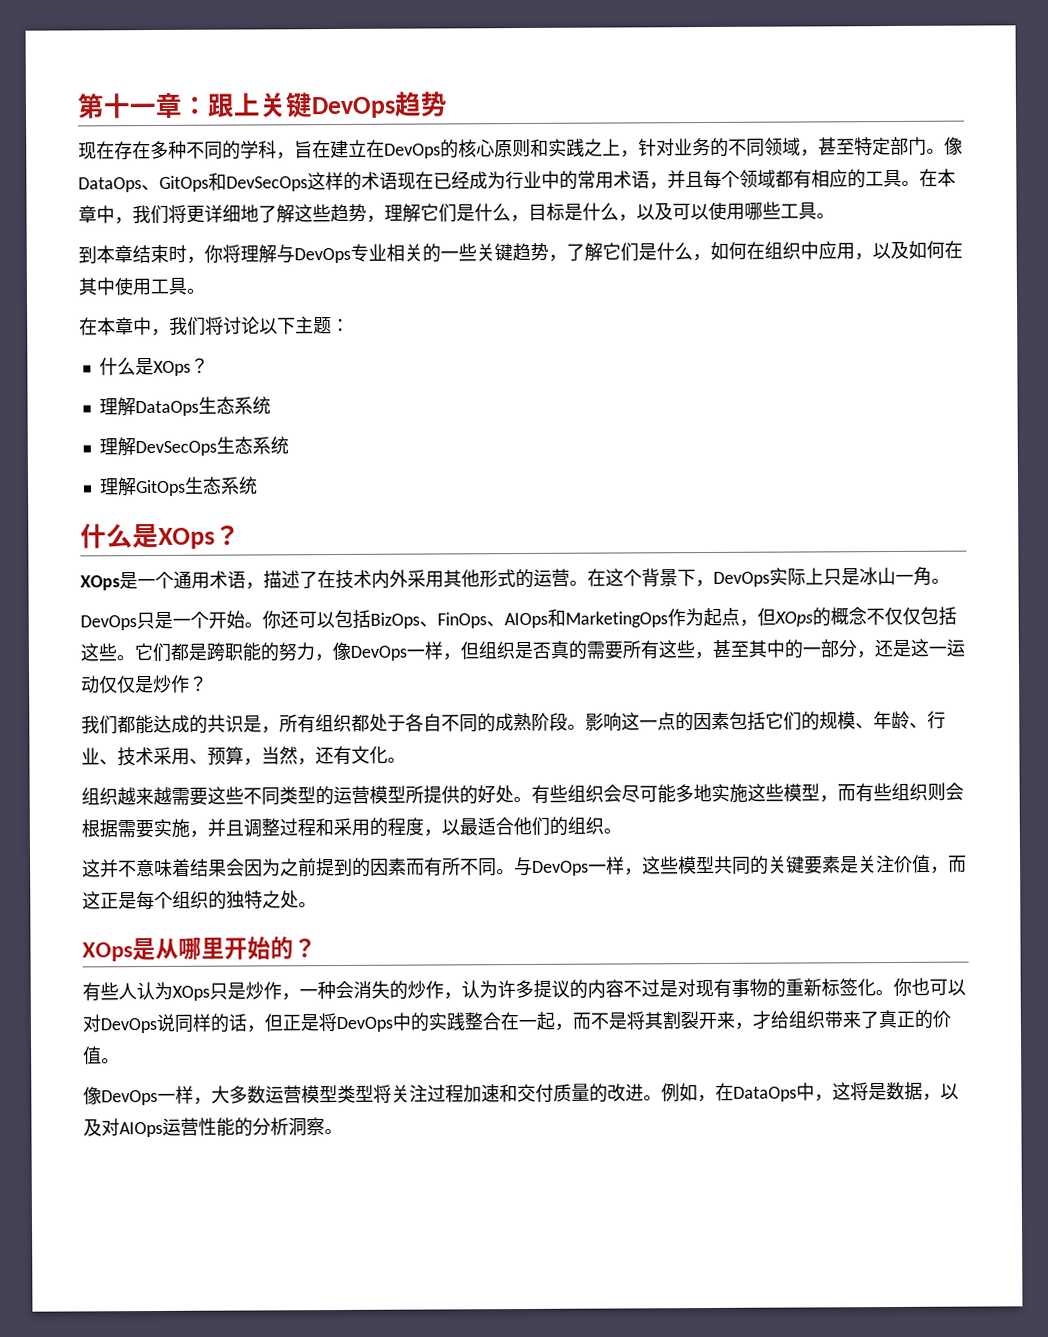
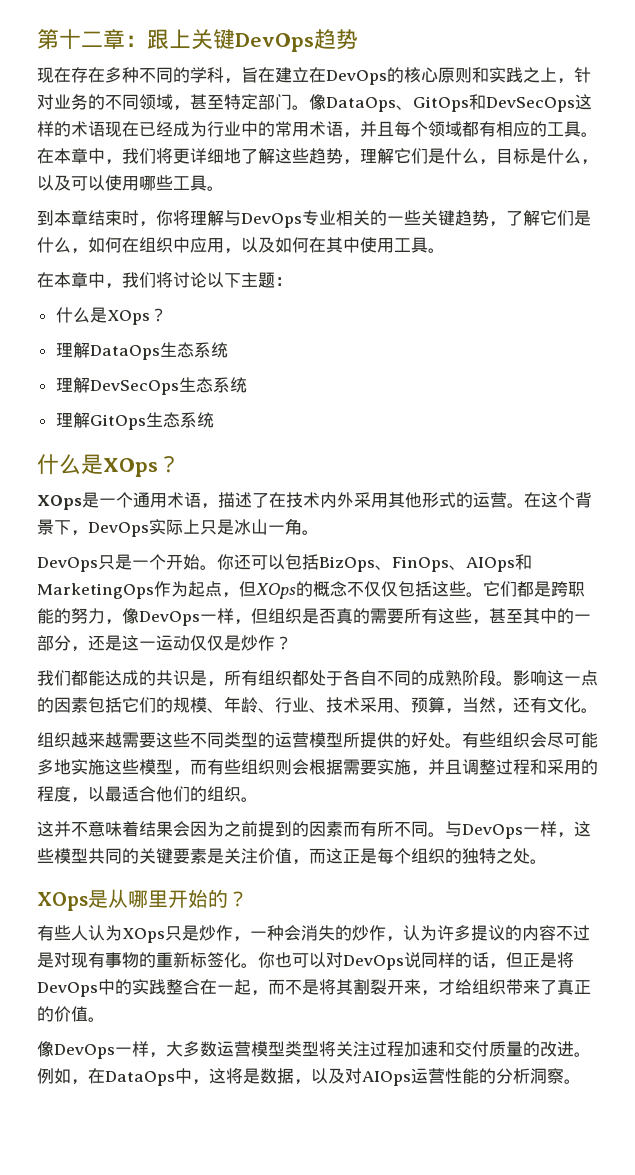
- 第十一章：跟上关键DevOps趋势
+ 第十二章：跟上关键DevOps趋势

